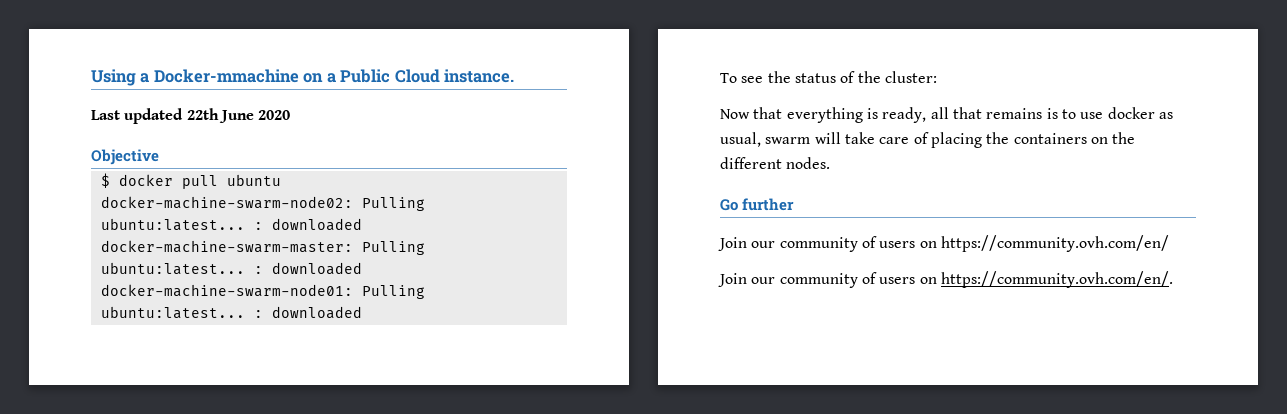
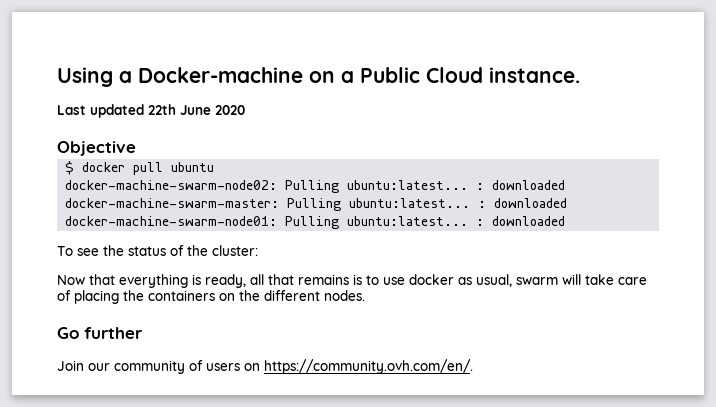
- Using a Docker-mmachine on a Public Cloud instance.
+ Using a Docker-machine on a Public Cloud instance.
- Join our community of users on https://community.ovh.com/en/

